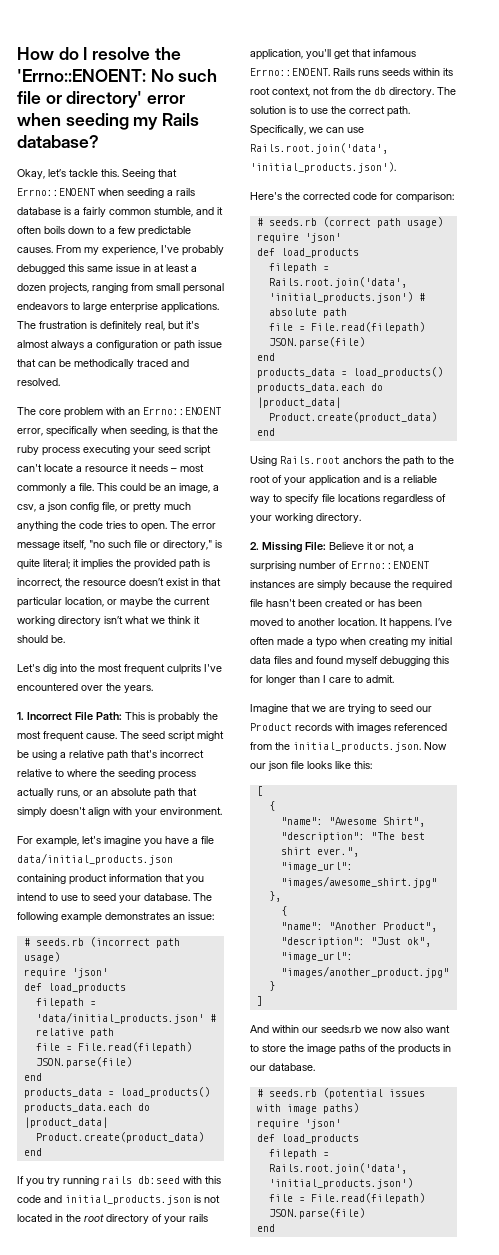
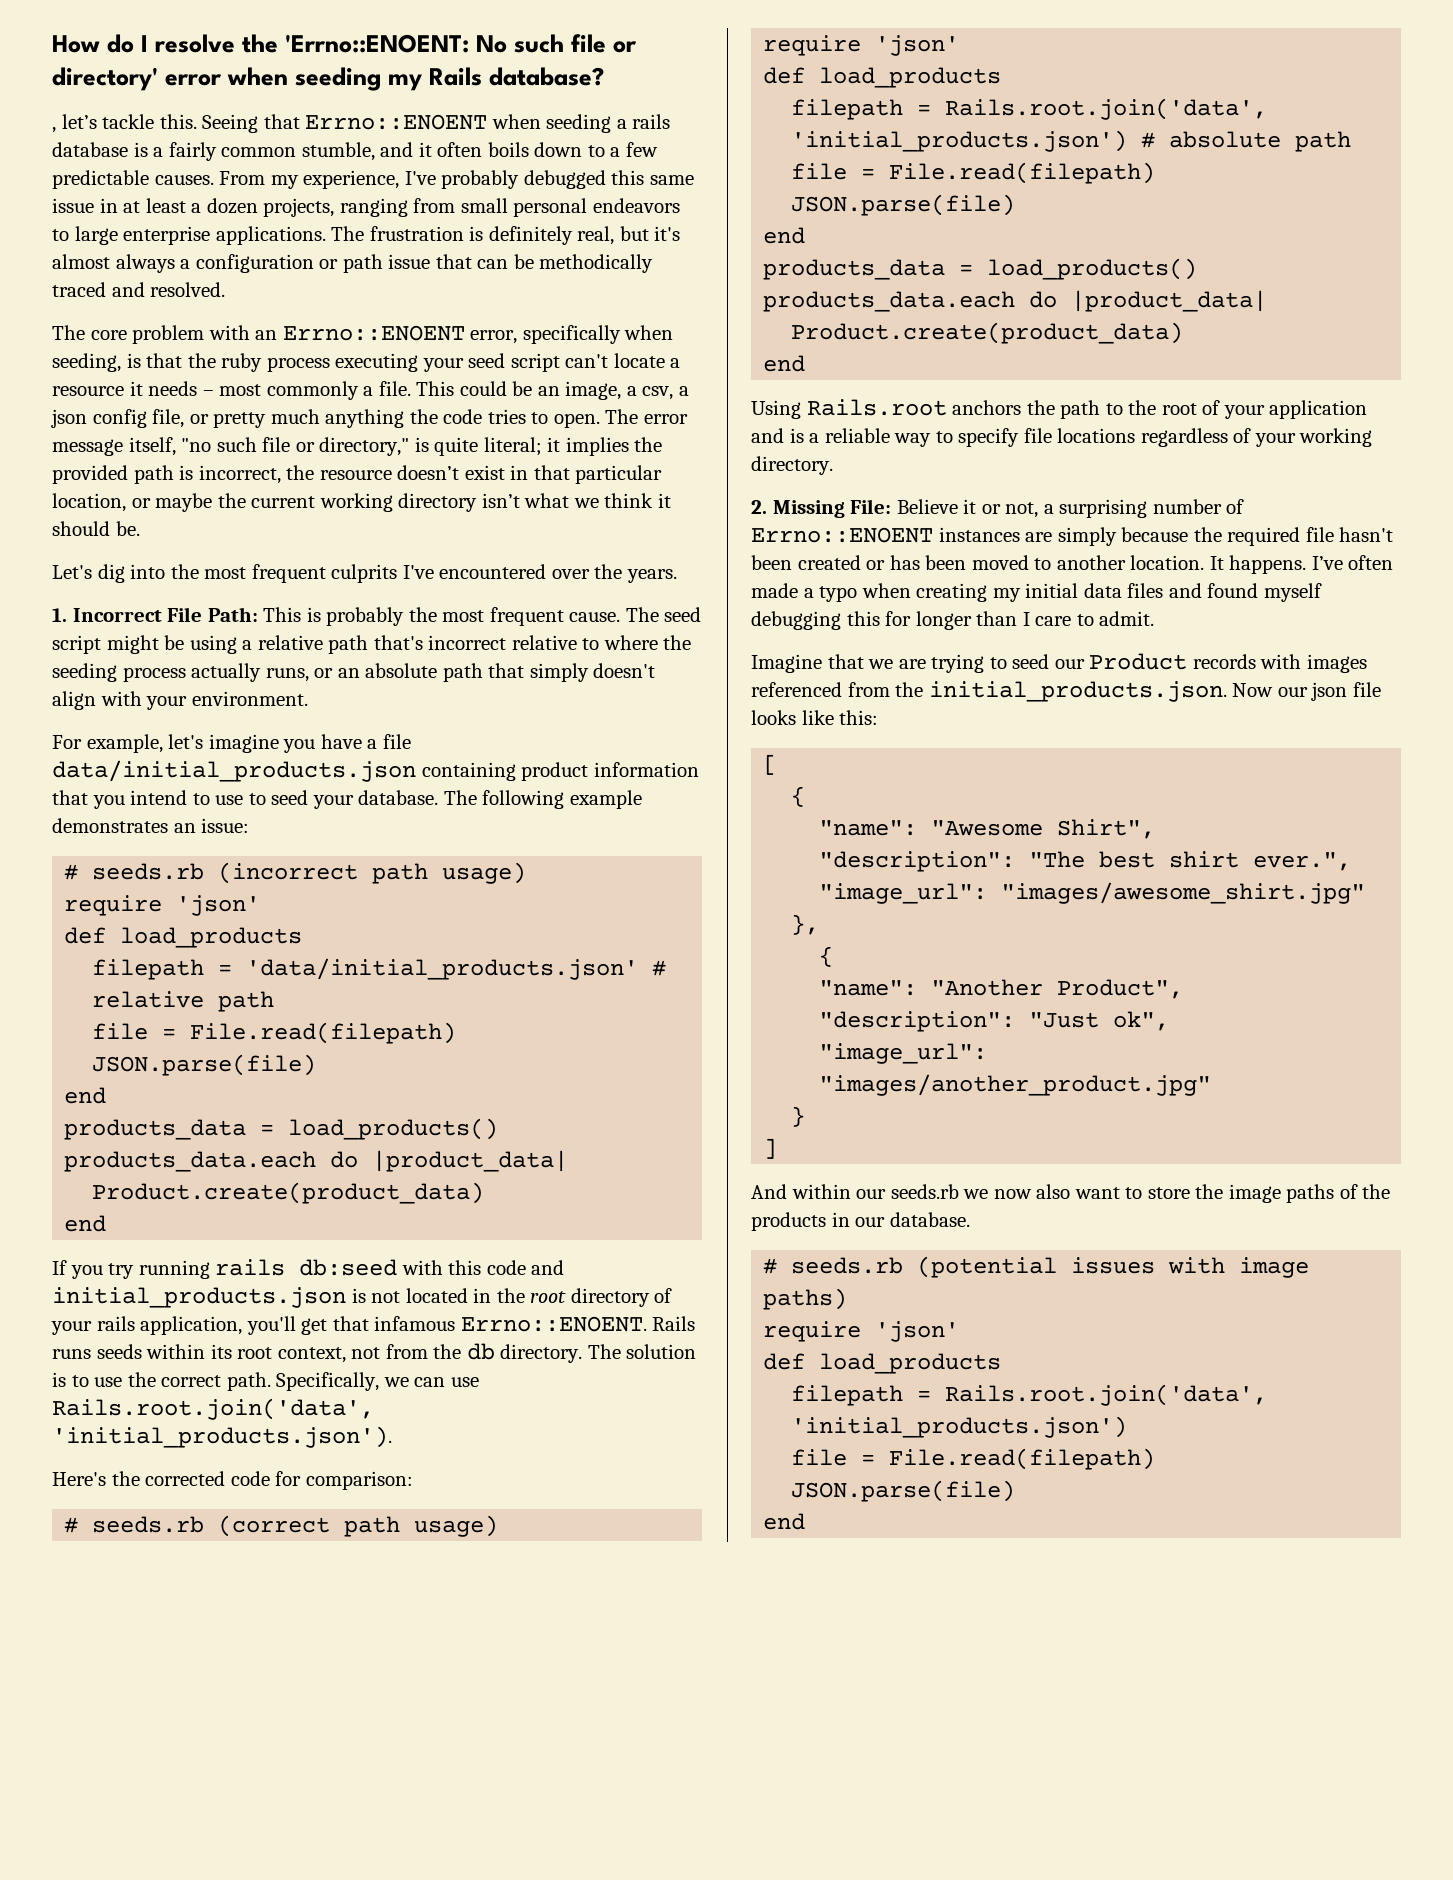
- Okay, let’s tackle this.
+ , let’s tackle this.

